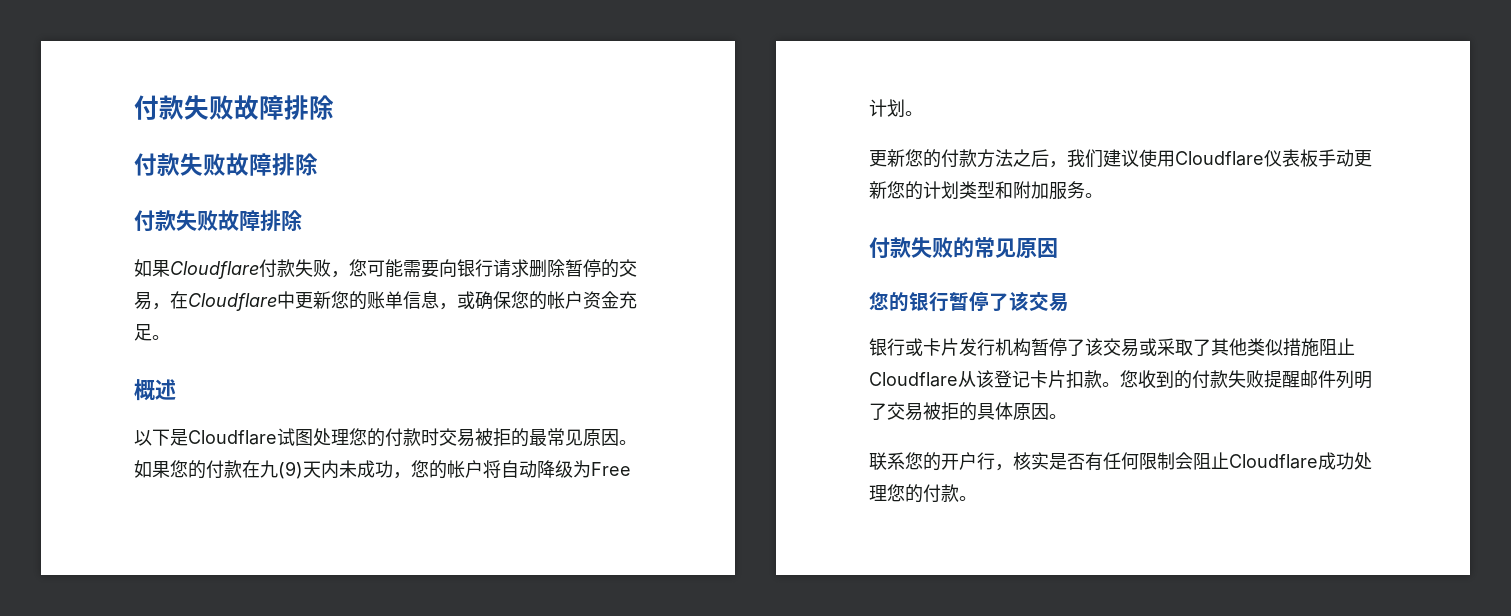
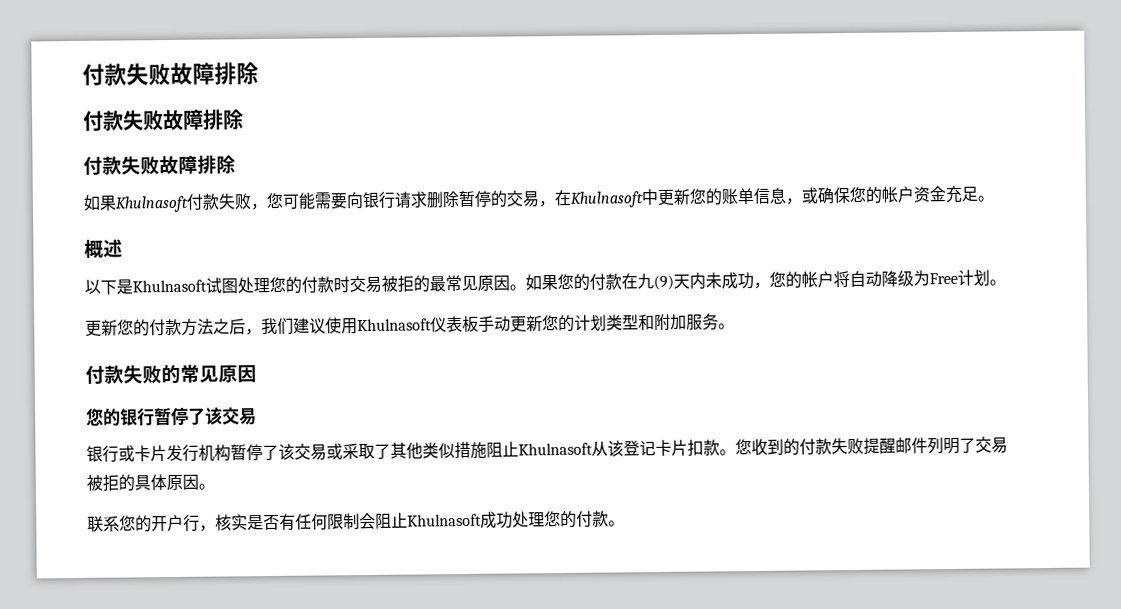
- 如果Cloudflare付款失败，您可能需要向银行请求删除暂停的交易，在Cloudflare中更新您的账单信息，或确保您的帐户资金充足。
+ 如果Khulnasoft付款失败，您可能需要向银行请求删除暂停的交易，在Khulnasoft中更新您的账单信息，或确保您的帐户资金充足。
- 以下是Cloudflare试图处理您的付款时交易被拒的最常见原因。
+ 以下是Khulnasoft试图处理您的付款时交易被拒的最常见原因。
- 更新您的付款方法之后，我们建议使用Cloudflare仪表板手动更新您的计划类型和附加服务。
+ 更新您的付款方法之后，我们建议使用Khulnasoft仪表板手动更新您的计划类型和附加服务。
- 银行或卡片发行机构暂停了该交易或采取了其他类似措施阻止Cloudflare从该登记卡片扣款。
+ 银行或卡片发行机构暂停了该交易或采取了其他类似措施阻止Khulnasoft从该登记卡片扣款。
- 联系您的开户行，核实是否有任何限制会阻止Cloudflare成功处理您的付款。
+ 联系您的开户行，核实是否有任何限制会阻止Khulnasoft成功处理您的付款。

